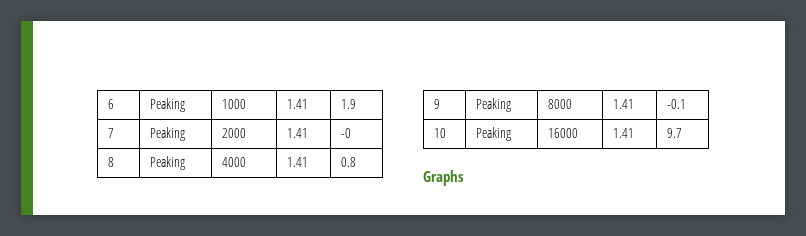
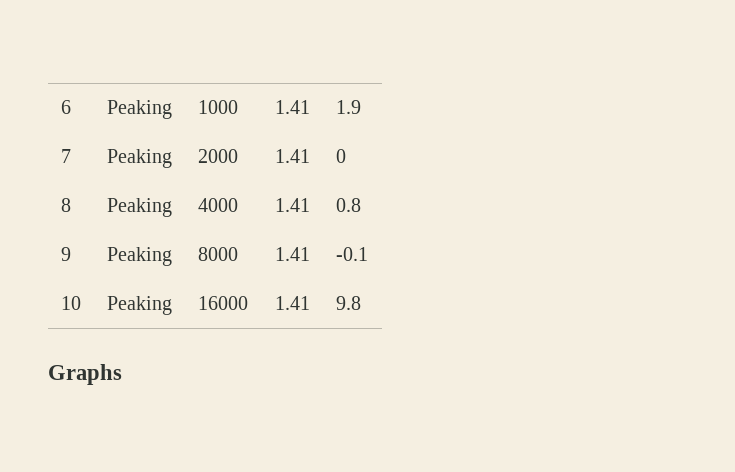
- 7 | Peaking | 2000 | 1.41 | -0
+ 7 | Peaking | 2000 | 1.41 | 0
- 10 | Peaking | 16000 | 1.41 | 9.7
+ 10 | Peaking | 16000 | 1.41 | 9.8

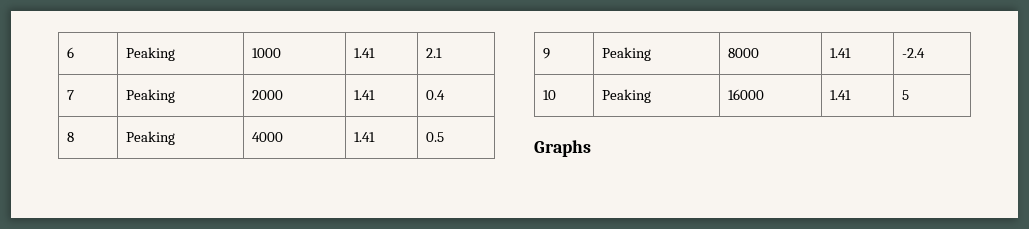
- 6 | Peaking | 1000 | 1.41 | 1.9
+ 6 | Peaking | 1000 | 1.41 | 2.1
- 7 | Peaking | 2000 | 1.41 | 0
+ 7 | Peaking | 2000 | 1.41 | 0.4
- 8 | Peaking | 4000 | 1.41 | 0.8
+ 8 | Peaking | 4000 | 1.41 | 0.5
- 9 | Peaking | 8000 | 1.41 | -0.1
+ 9 | Peaking | 8000 | 1.41 | -2.4
- 10 | Peaking | 16000 | 1.41 | 9.8
+ 10 | Peaking | 16000 | 1.41 | 5

